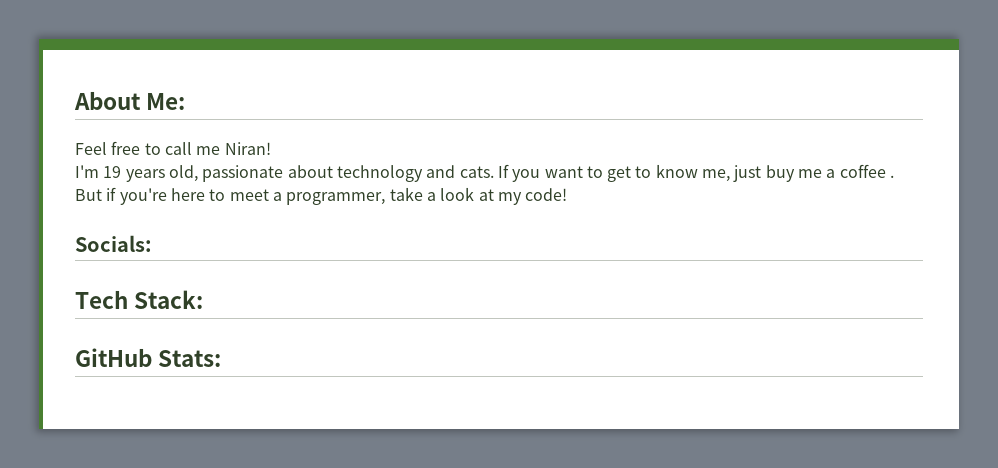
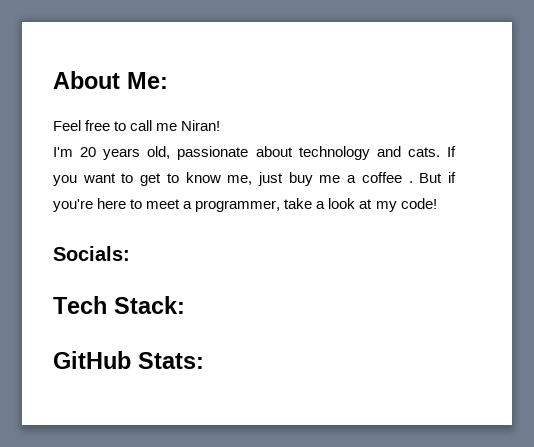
- I'm 19 years old, passionate about technology and cats.
+ I'm 20 years old, passionate about technology and cats.

